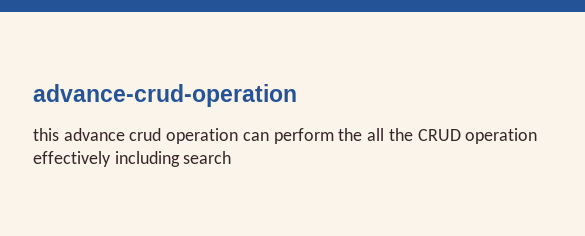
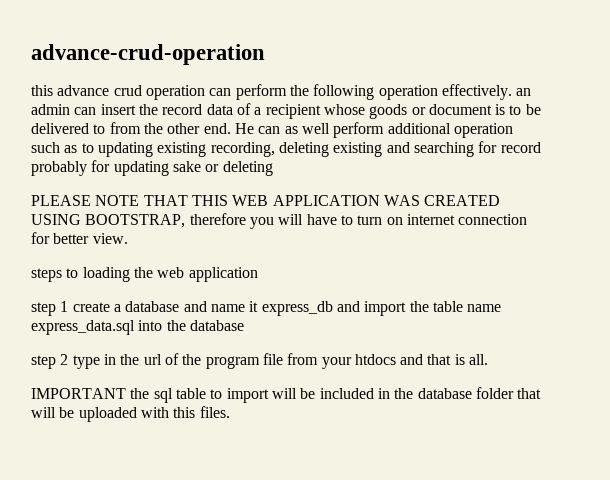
- this advance crud operation can perform the all the CRUD operation effectively including search
+ this advance crud operation can perform the following operation effectively. an admin can insert the record data of a recipient whose goods or document is to be delivered to from the other end. He can as well perform additional operation such as to updating existing recording, deleting existing and searching for record probably for updating sake or deleting
+ PLEASE NOTE THAT THIS WEB APPLICATION WAS CREATED USING BOOTSTRAP, therefore you will have to turn on internet connection for better view.
+ steps to loading the web application
+ step 1 create a database and name it express_db and import the table name express_data.sql into the database
+ step 2 type in the url of the program file from your htdocs and that is all.
+ IMPORTANT the sql table to import will be included in the database folder that will be uploaded with this files.

